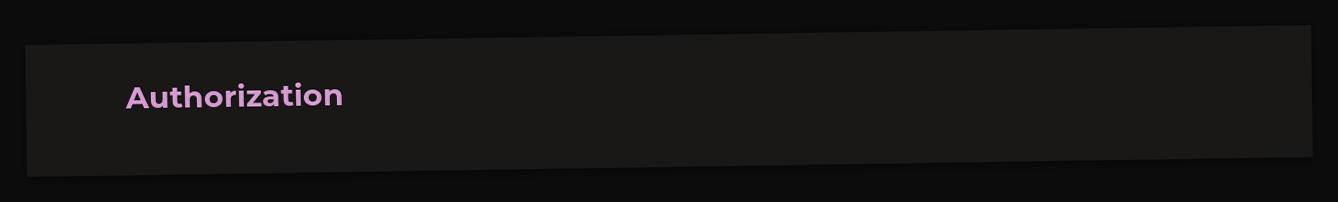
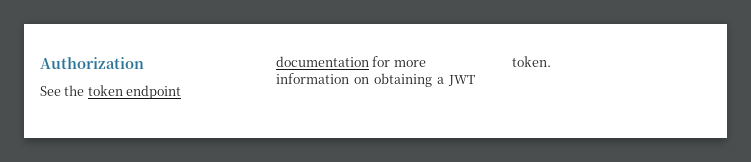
+ See the token endpoint documentation for more information on obtaining a JWT token.

